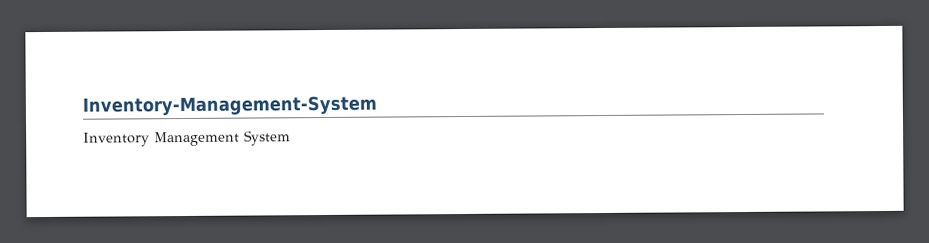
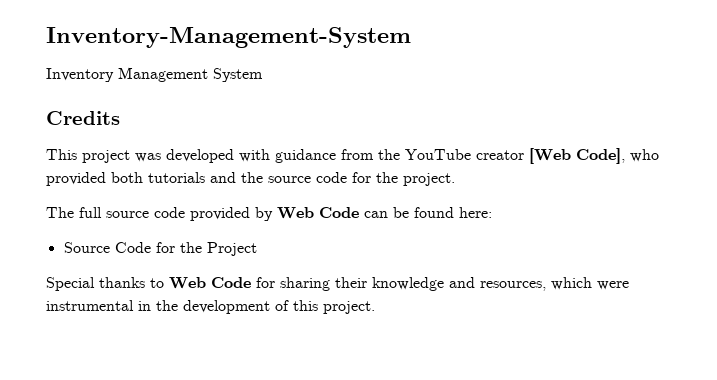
+ Credits
+ This project was developed with guidance from the YouTube creator [Web Code], who provided both tutorials and the source code for the project.
+ The full source code provided by Web Code can be found here:
+ Source Code for the Project
+ Special thanks to Web Code for sharing their knowledge and resources, which were instrumental in the development of this project.

